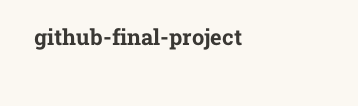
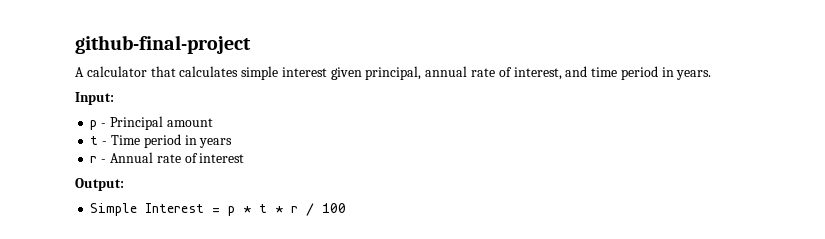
+ A calculator that calculates simple interest given principal, annual rate of interest, and time period in years.
+ Input:
+ p - Principal amount
+ t - Time period in years
+ r - Annual rate of interest
+ Output:
+ Simple Interest = p * t * r / 100

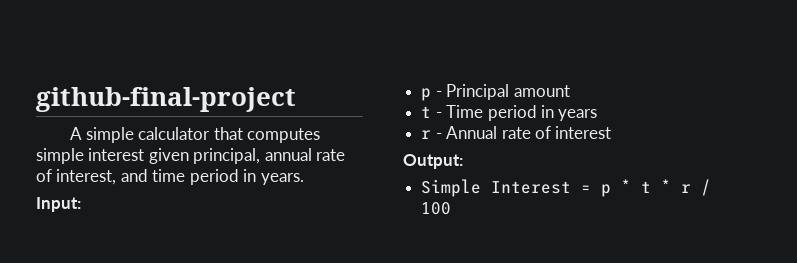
- A calculator that calculates simple interest given principal, annual rate of interest, and time period in years.
+ A simple calculator that computes simple interest given principal, annual rate of interest, and time period in years.

